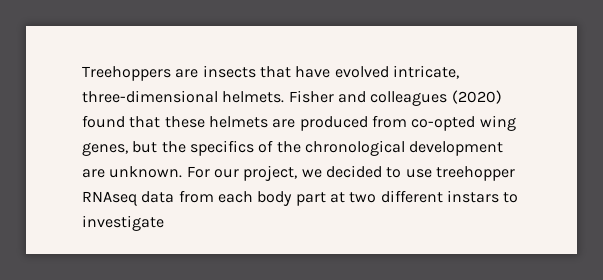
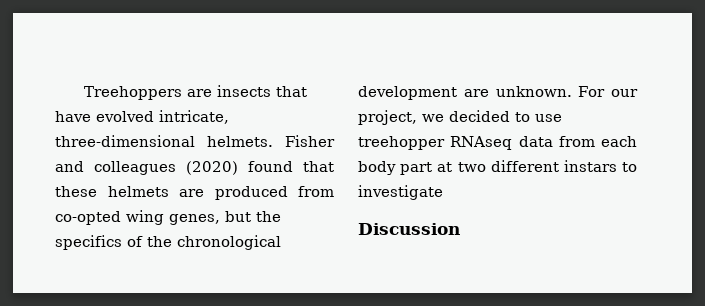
+ Discussion

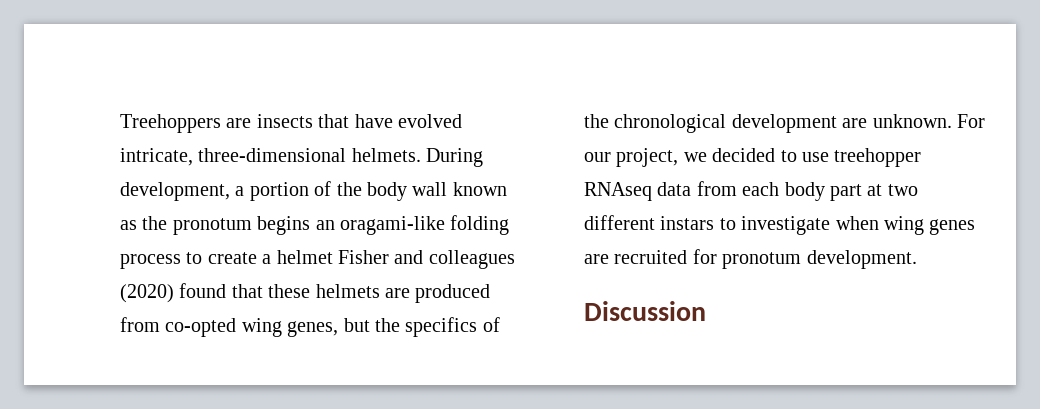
- Fisher and colleagues (2020) found that these helmets are produced from co-opted wing genes, but the specifics of the chronological development are unknown.
+ During development, a portion of the body wall known as the pronotum begins an oragami-like folding process to create a helmet Fisher and colleagues (2020) found that these helmets are produced from co-opted wing genes, but the specifics of the chronological development are unknown.
- For our project, we decided to use treehopper RNAseq data from each body part at two different instars to investigate
+ For our project, we decided to use treehopper RNAseq data from each body part at two different instars to investigate when wing genes are recruited for pronotum development.

